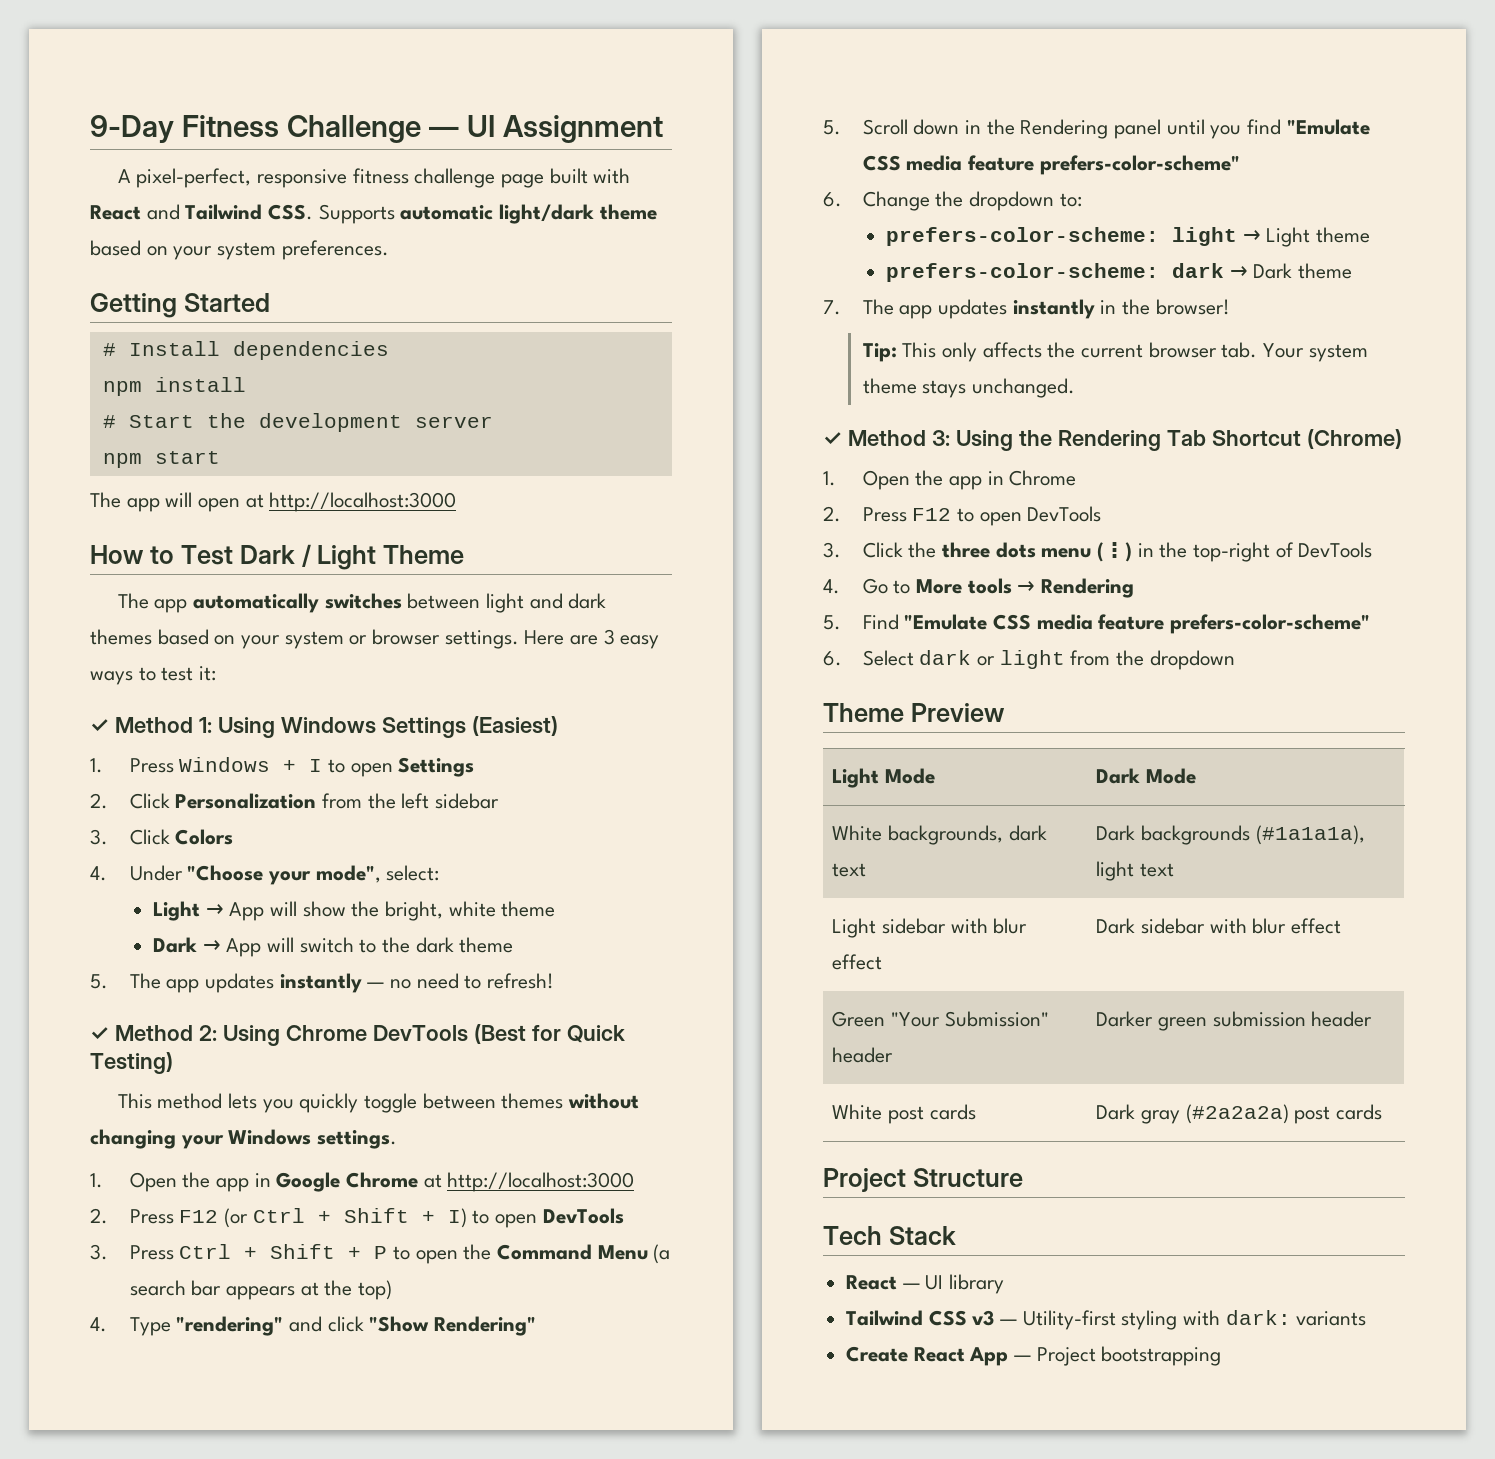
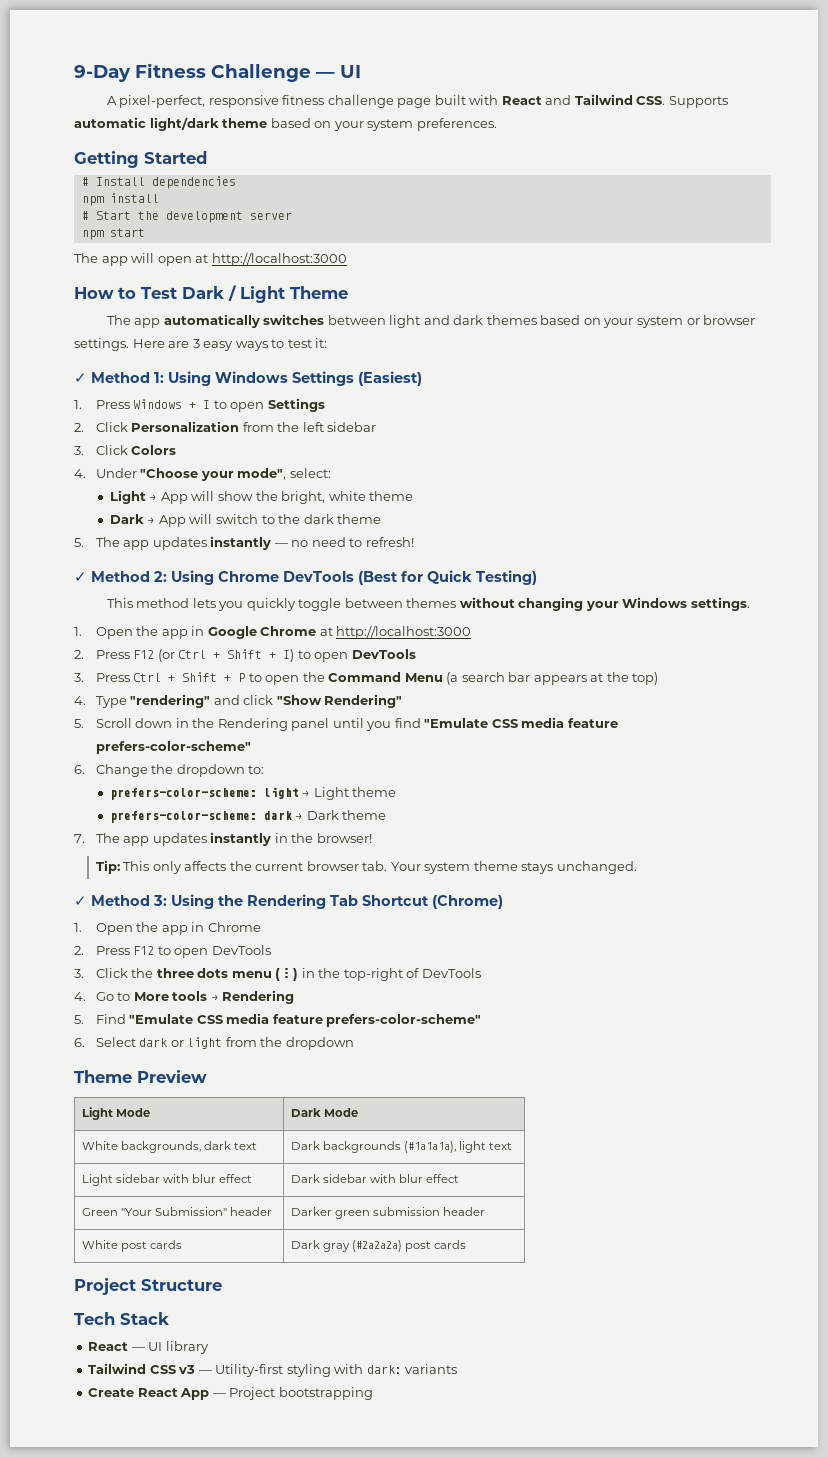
- 9-Day Fitness Challenge — UI Assignment
+ 9-Day Fitness Challenge — UI

